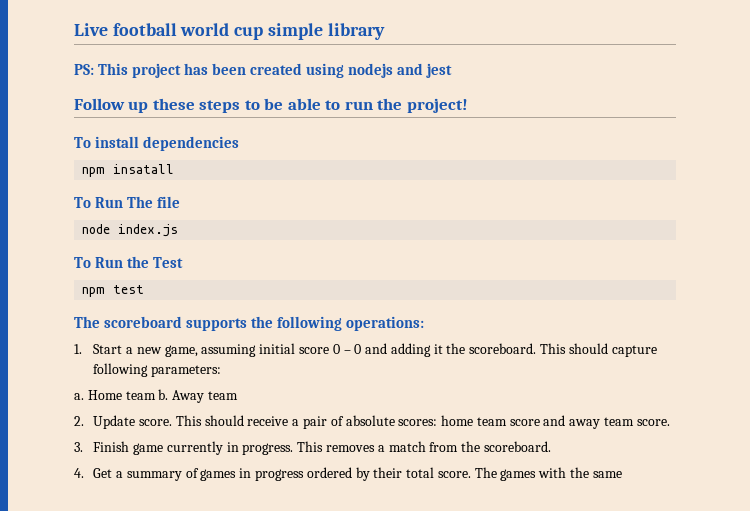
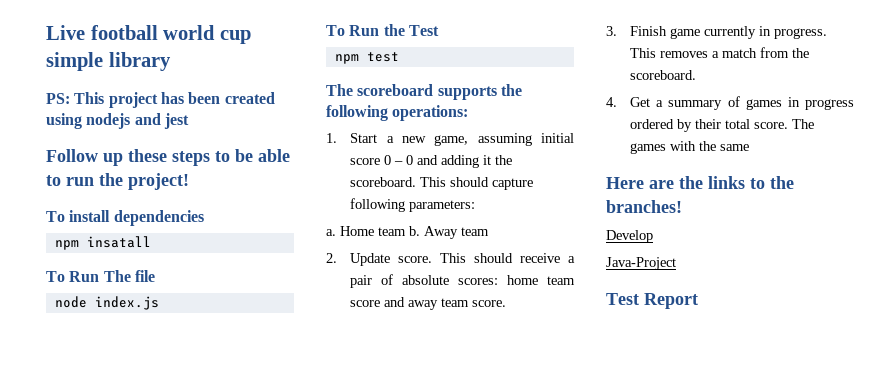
+ Here are the links to the branches!
+ Develop
+ Java-Project
+ Test Report

